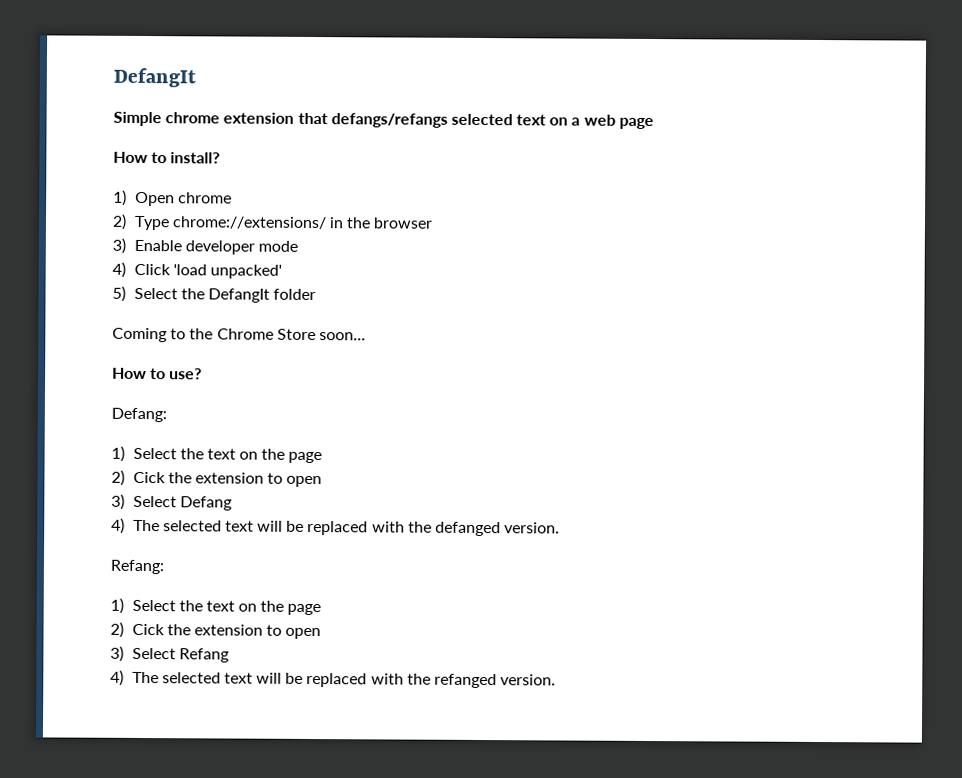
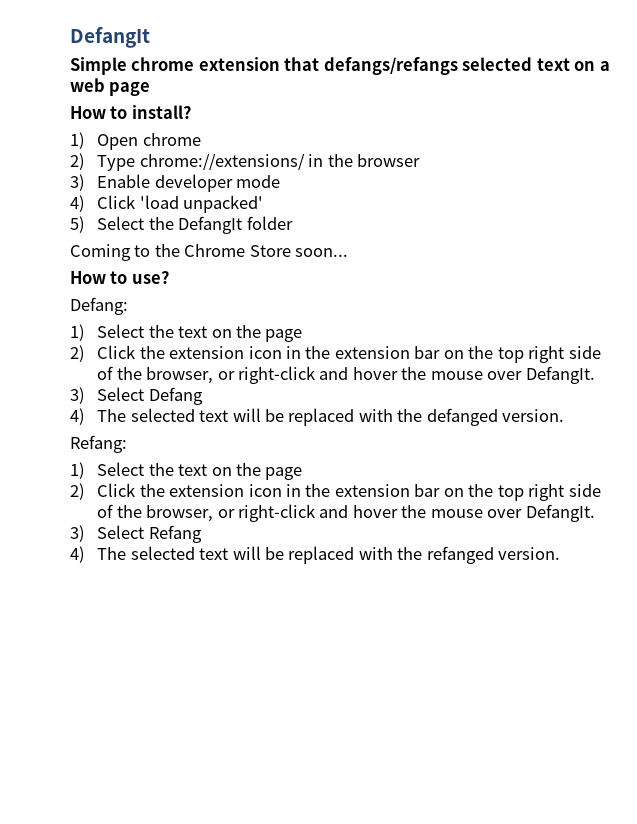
  Defang:
  1) Select the text on the page
- 2) Cick the extension to open
+ 2) Click the extension icon in the extension bar on the top right side of the browser, or right-click and hover the mouse over DefangIt.
  Refang:
  1) Select the text on the page
- 2) Cick the extension to open
+ 2) Click the extension icon in the extension bar on the top right side of the browser, or right-click and hover the mouse over DefangIt.

